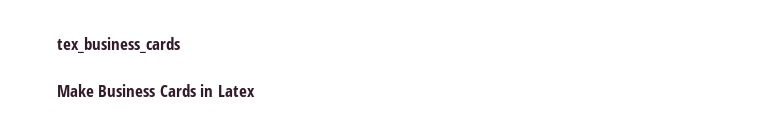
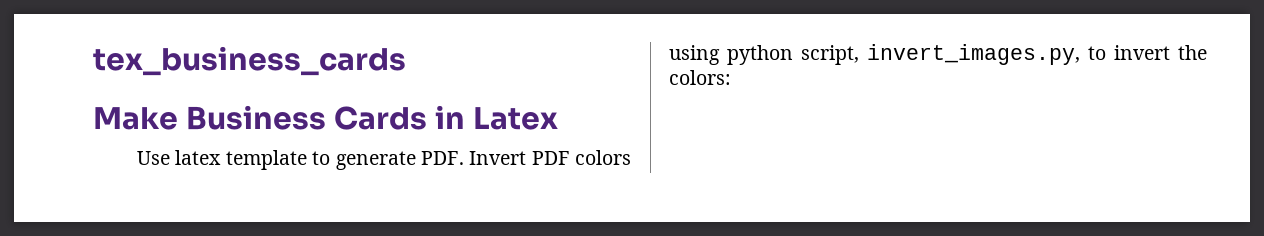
+ Use latex template to generate PDF. Invert PDF colors using python script, invert_images.py, to invert the colors:

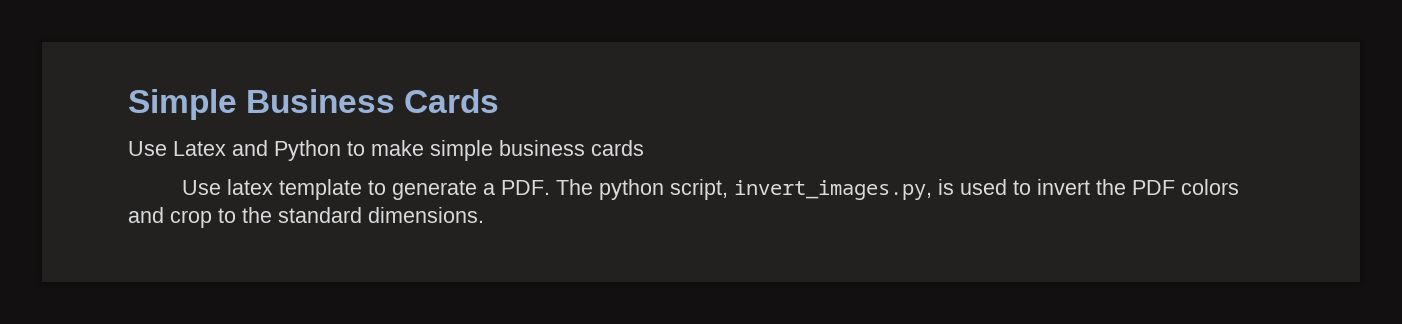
- tex_business_cards
- Make Business Cards in Latex
+ Simple Business Cards
+ Use Latex and Python to make simple business cards
- Use latex template to generate PDF. Invert PDF colors using python script, invert_images.py, to invert the colors:
+ Use latex template to generate a PDF. The python script, invert_images.py, is used to invert the PDF colors and crop to the standard dimensions.

